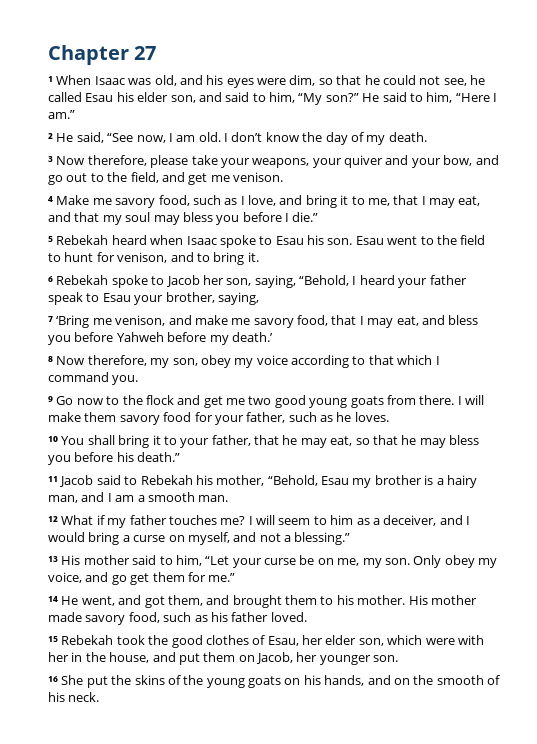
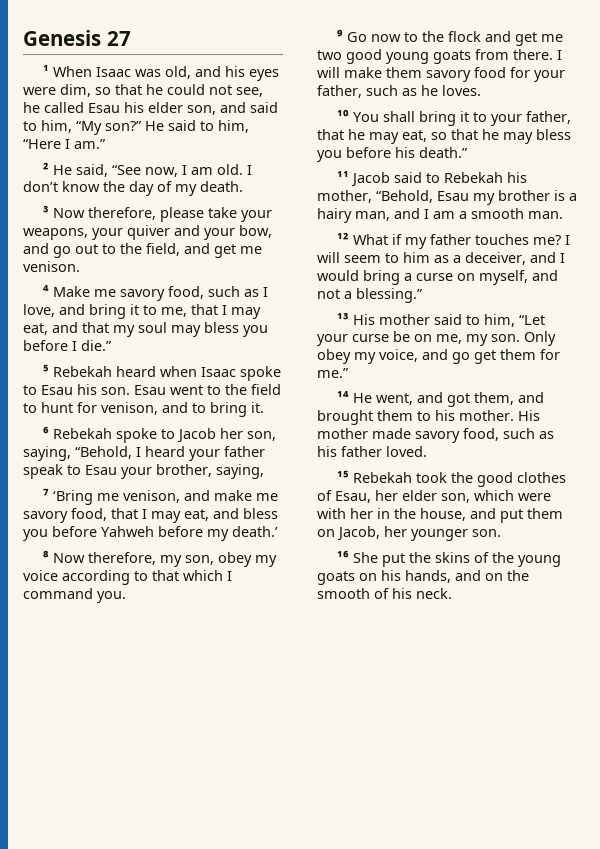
- Chapter 27
+ Genesis 27

